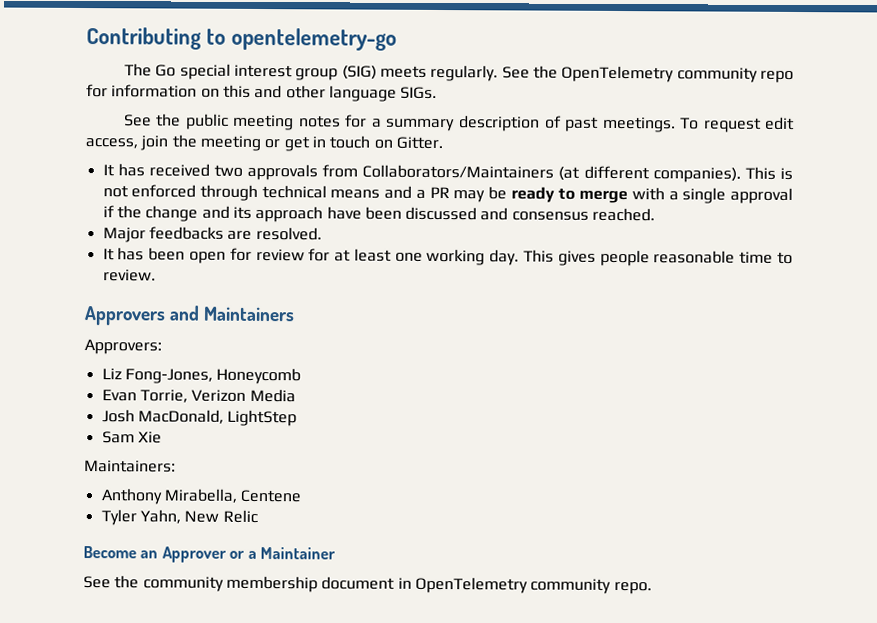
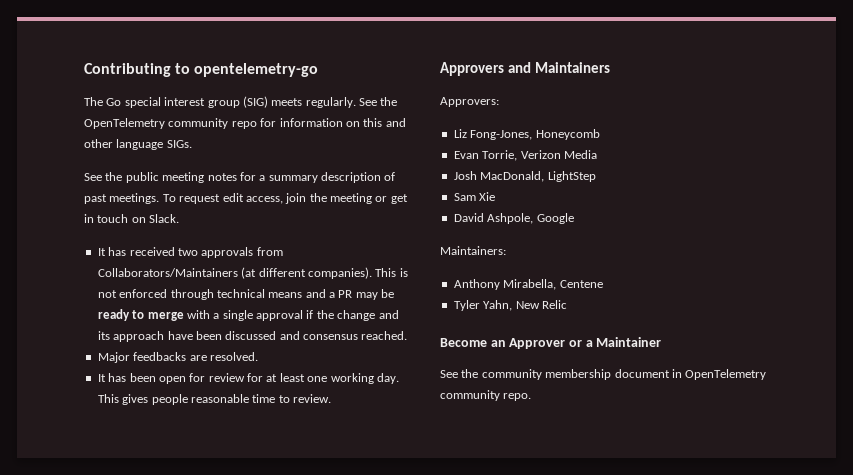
- To request edit access, join the meeting or get in touch on Gitter.
+ To request edit access, join the meeting or get in touch on Slack.
+ David Ashpole, Google

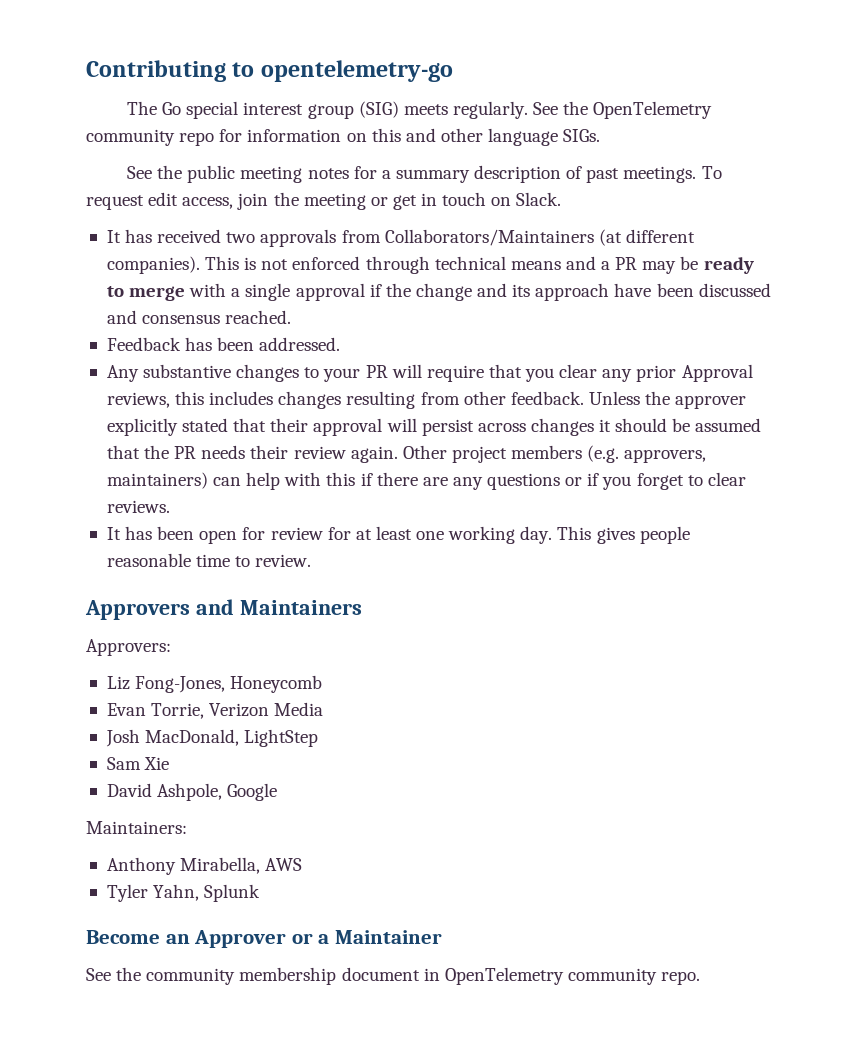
- Major feedbacks are resolved.
+ Feedback has been addressed.
+ Any substantive changes to your PR will require that you clear any prior Approval reviews, this includes changes resulting from other feedback. Unless the approver explicitly stated that their approval will persist across changes it should be assumed that the PR needs their review again. Other project members (e.g. approvers, maintainers) can help with this if there are any questions or if you forget to clear reviews.
- Anthony Mirabella, Centene
+ Anthony Mirabella, AWS
- Tyler Yahn, New Relic
+ Tyler Yahn, Splunk

